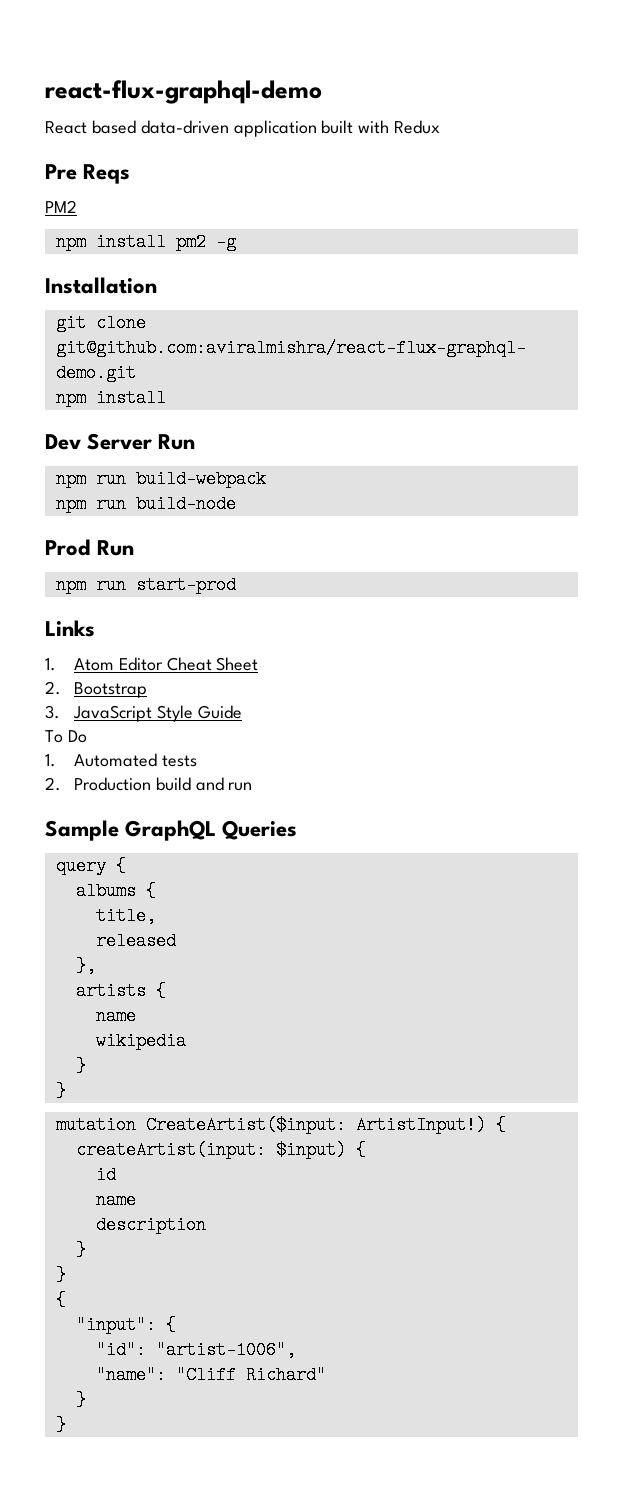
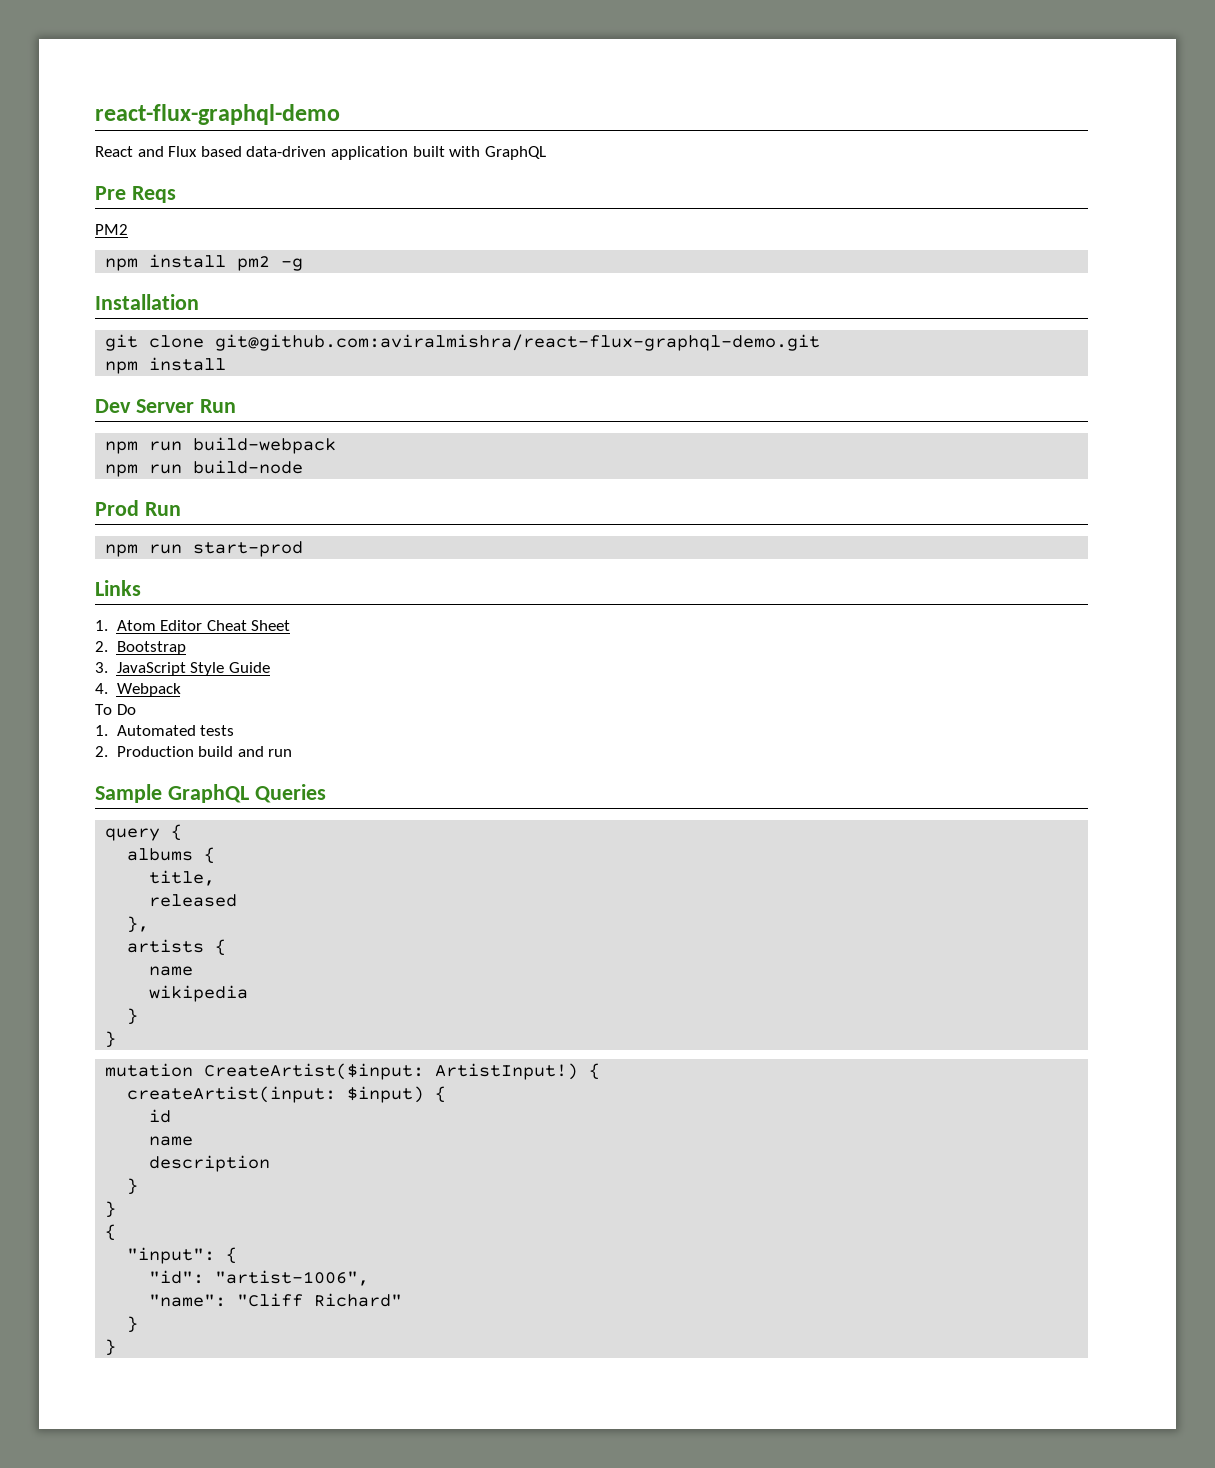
- React based data-driven application built with Redux
+ React and Flux based data-driven application built with GraphQL
+ 4. Webpack

